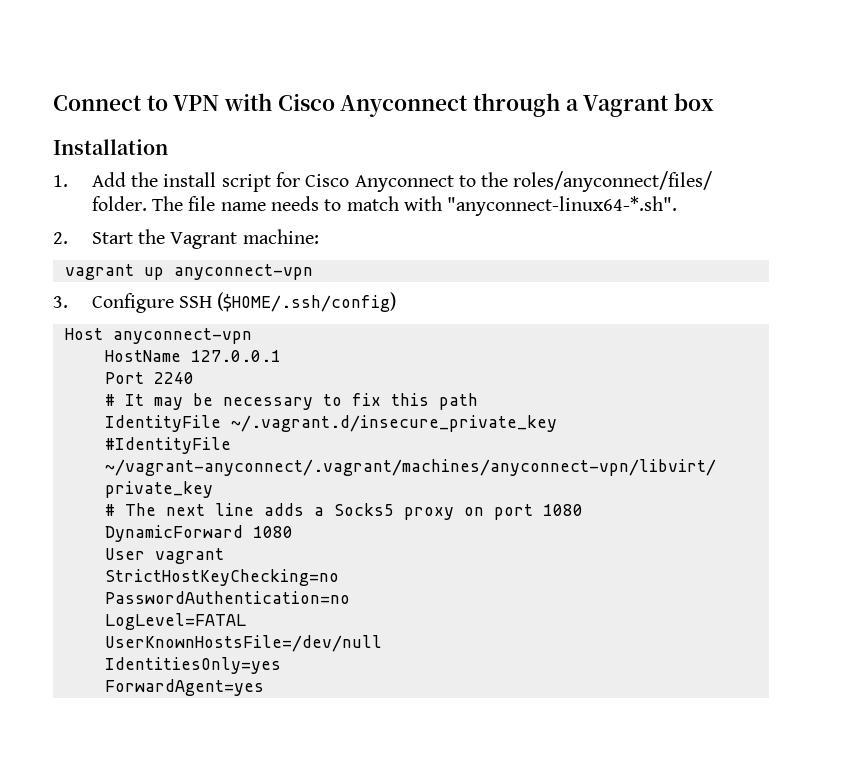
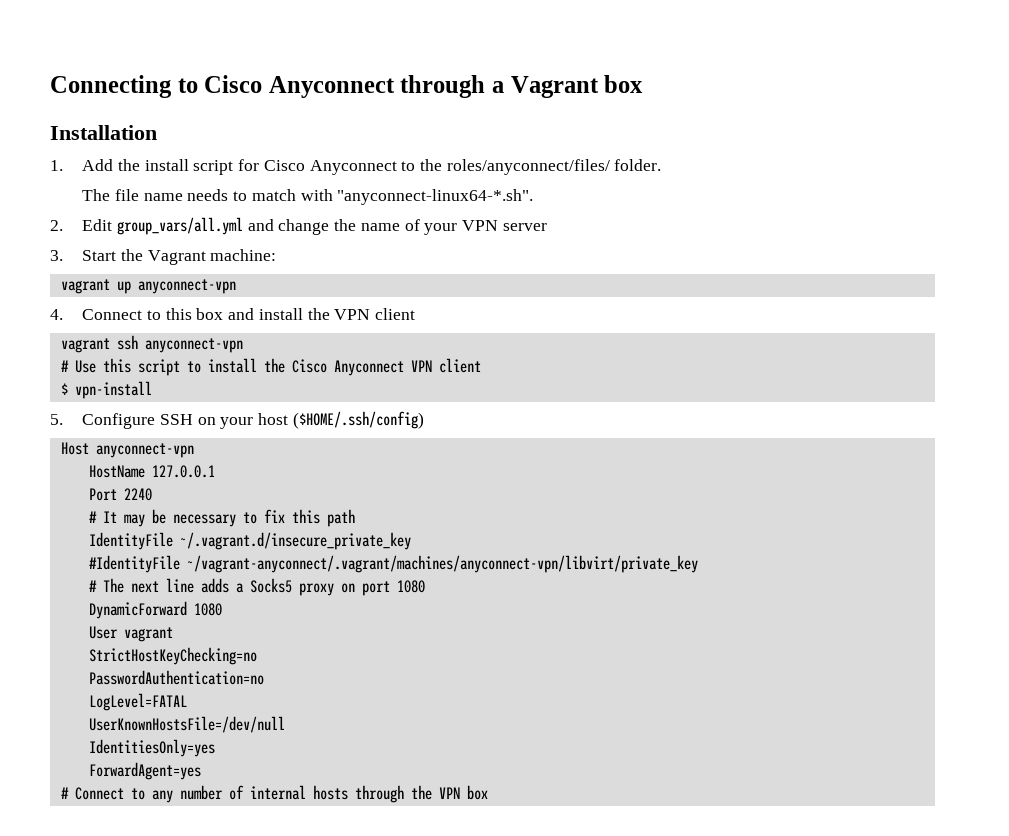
- Connect to VPN with Cisco Anyconnect through a Vagrant box
+ Connecting to Cisco Anyconnect through a Vagrant box
- 1. Add the install script for Cisco Anyconnect to the roles/anyconnect/files/ folder. The file name needs to match with "anyconnect-linux64-*.sh".
+ 1. Add the install script for Cisco Anyconnect to the roles/anyconnect/files/ folder.
+ The file name needs to match with "anyconnect-linux64-*.sh".
- 2. Start the Vagrant machine:
+ 2. Edit group_vars/all.yml and change the name of your VPN server
+ 3. Start the Vagrant machine:
- 3. Configure SSH ($HOME/.ssh/config)
+ 4. Connect to this box and install the VPN client
+ vagrant ssh anyconnect-vpn
+ # Use this script to install the Cisco Anyconnect VPN client
+ $ vpn-install
+ 5. Configure SSH on your host ($HOME/.ssh/config)
+ # Connect to any number of internal hosts through the VPN box

